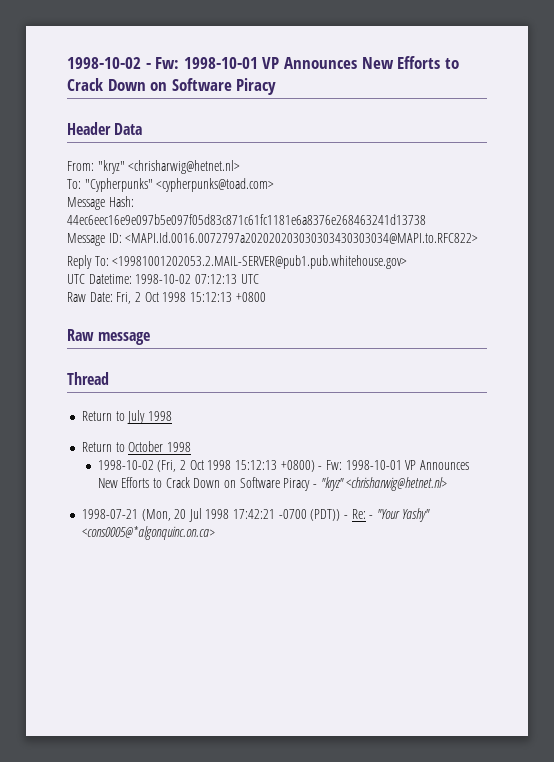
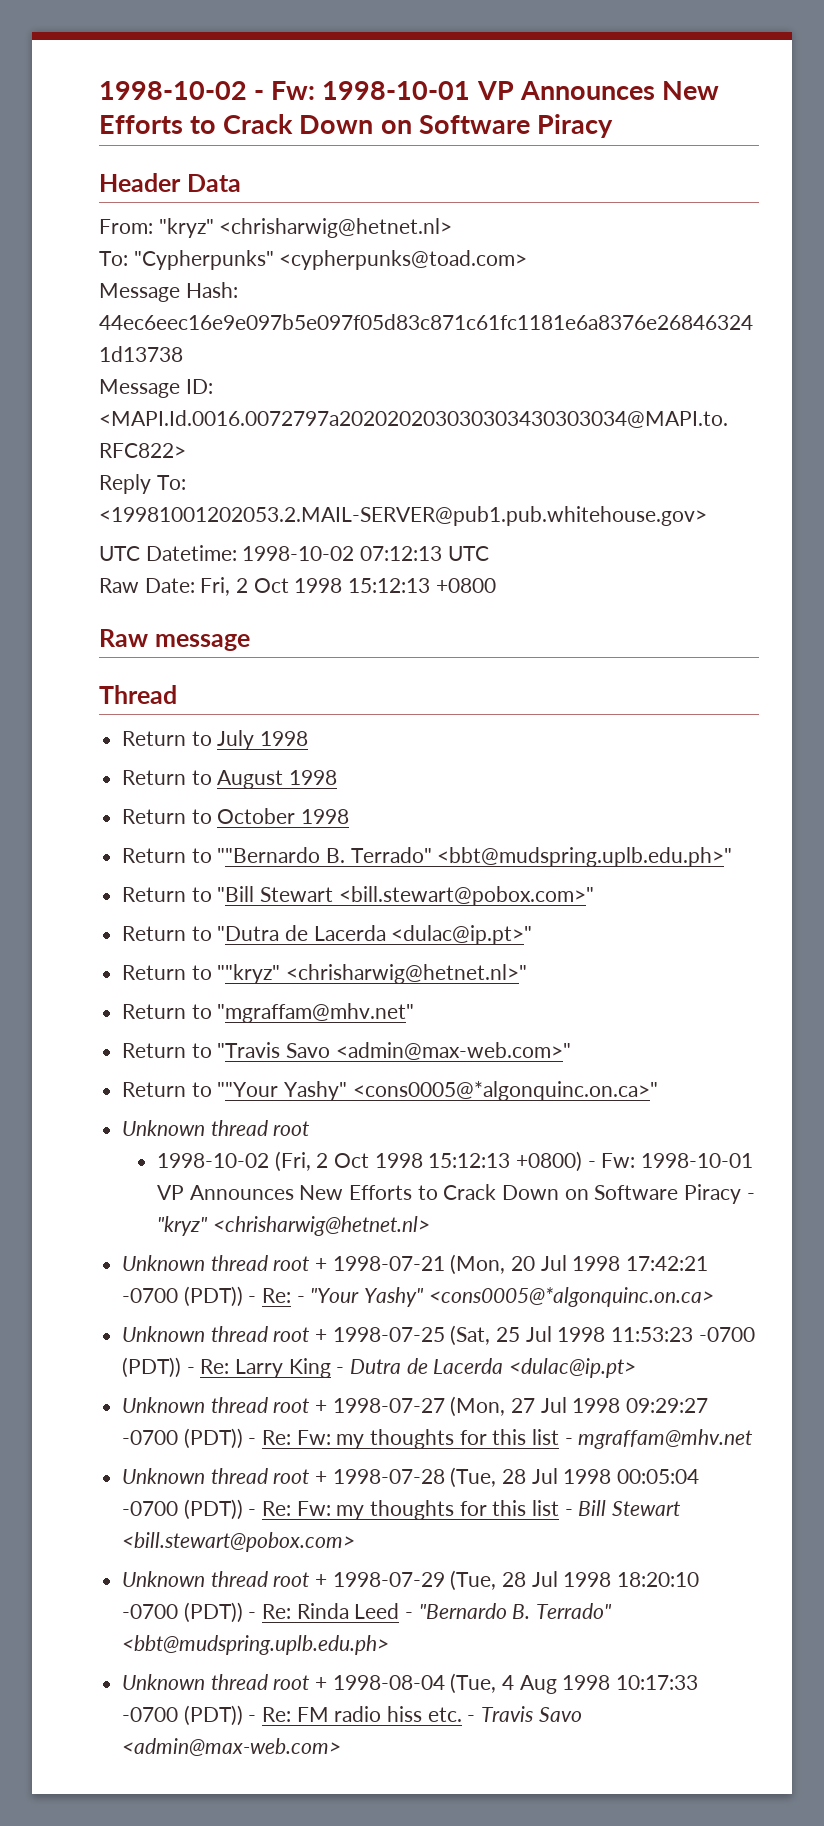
+ Return to August 1998
+ Return to ""Bernardo B. Terrado" <bbt@mudspring.uplb.edu.ph>"
+ Return to "Bill Stewart <bill.stewart@pobox.com>"
+ Return to "Dutra de Lacerda <dulac@ip.pt>"
+ Return to ""kryz" <chrisharwig@hetnet.nl>"
+ Return to "mgraffam@mhv.net"
+ Return to "Travis Savo <admin@max-web.com>"
+ Return to ""Your Yashy" <cons0005@*algonquinc.on.ca>"
+ Unknown thread root
- 1998-07-21 (Mon, 20 Jul 1998 17:42:21 -0700 (PDT)) - Re: - "Your Yashy" <cons0005@*algonquinc.on.ca>
+ Unknown thread root + 1998-07-21 (Mon, 20 Jul 1998 17:42:21 -0700 (PDT)) - Re: - "Your Yashy" <cons0005@*algonquinc.on.ca>
+ Unknown thread root + 1998-07-25 (Sat, 25 Jul 1998 11:53:23 -0700 (PDT)) - Re: Larry King - Dutra de Lacerda <dulac@ip.pt>
+ Unknown thread root + 1998-07-27 (Mon, 27 Jul 1998 09:29:27 -0700 (PDT)) - Re: Fw: my thoughts for this list - mgraffam@mhv.net
+ Unknown thread root + 1998-07-28 (Tue, 28 Jul 1998 00:05:04 -0700 (PDT)) - Re: Fw: my thoughts for this list - Bill Stewart <bill.stewart@pobox.com>
+ Unknown thread root + 1998-07-29 (Tue, 28 Jul 1998 18:20:10 -0700 (PDT)) - Re: Rinda Leed - "Bernardo B. Terrado" <bbt@mudspring.uplb.edu.ph>
+ Unknown thread root + 1998-08-04 (Tue, 4 Aug 1998 10:17:33 -0700 (PDT)) - Re: FM radio hiss etc. - Travis Savo <admin@max-web.com>

